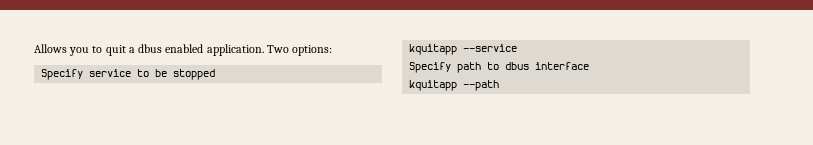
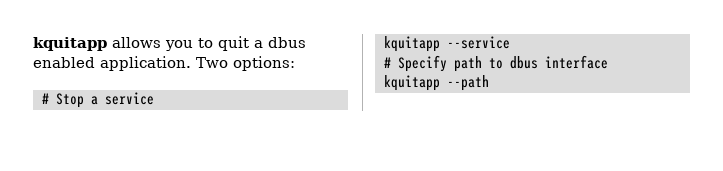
- Allows you to quit a dbus enabled application.
+ kquitapp allows you to quit a dbus enabled application.
- Specify service to be stopped
+ # Stop a service
- Specify path to dbus interface
+ # Specify path to dbus interface

